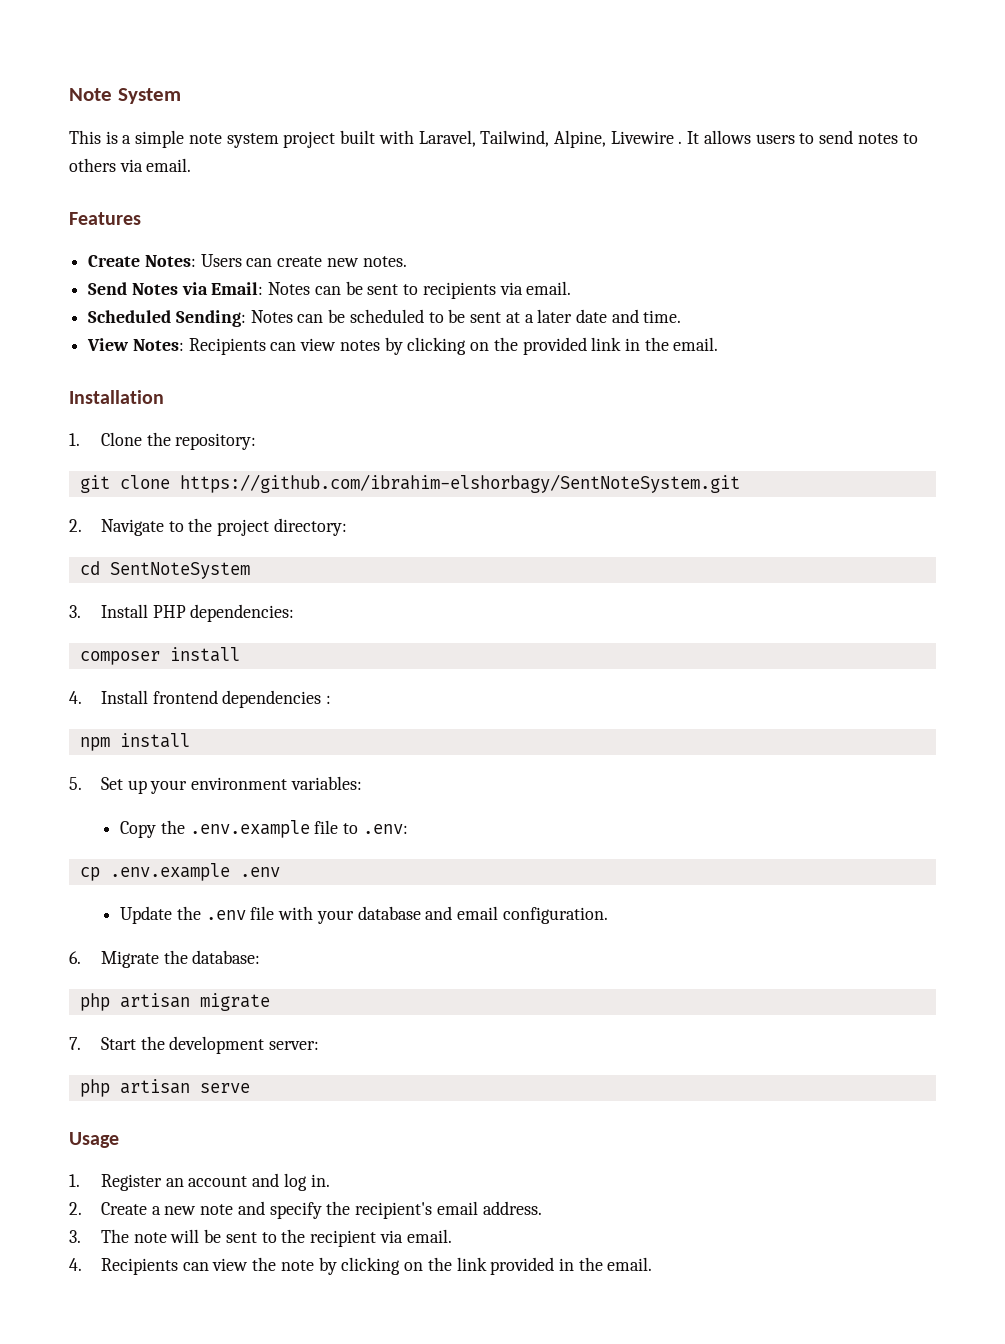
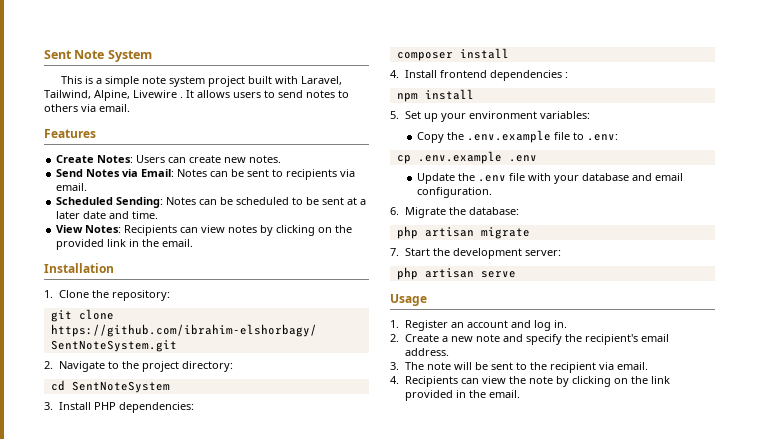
- Note System
+ Sent Note System

